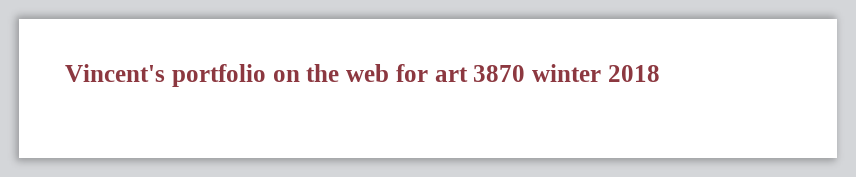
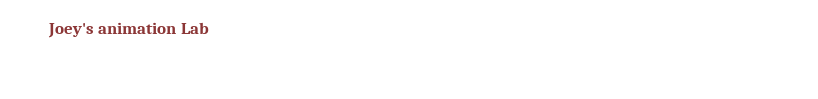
- Vincent's portfolio on the web for art 3870 winter 2018
+ Joey's animation Lab

